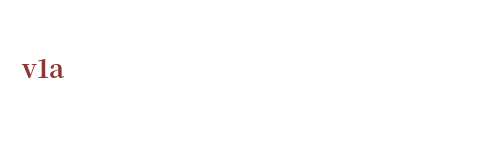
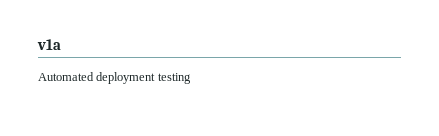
+ Automated deployment testing

